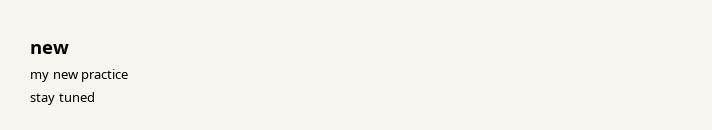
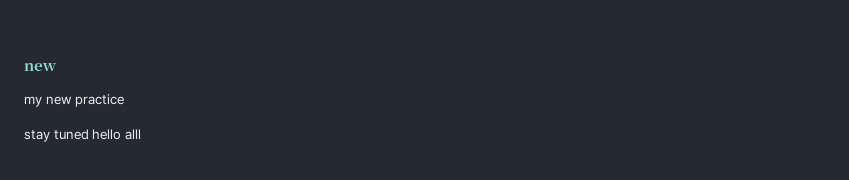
- stay tuned
+ stay tuned hello alll

